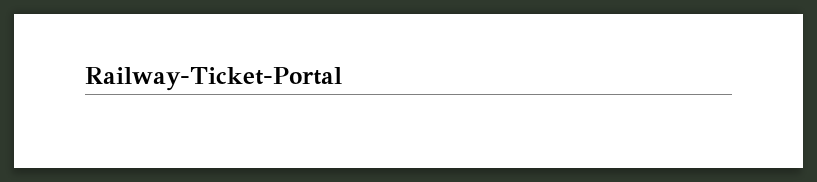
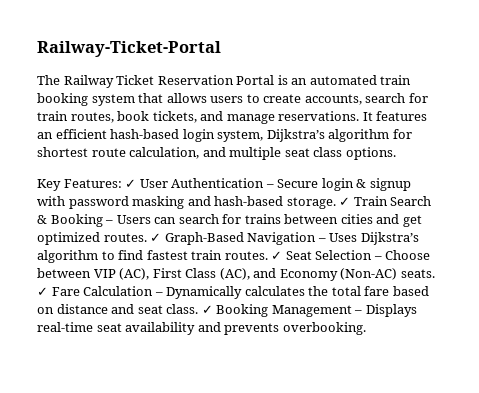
+ The Railway Ticket Reservation Portal is an automated train booking system that allows users to create accounts, search for train routes, book tickets, and manage reservations. It features an efficient hash-based login system, Dijkstra’s algorithm for shortest route calculation, and multiple seat class options.
+ Key Features: ✓ User Authentication – Secure login & signup with password masking and hash-based storage. ✓ Train Search & Booking – Users can search for trains between cities and get optimized routes. ✓ Graph-Based Navigation – Uses Dijkstra’s algorithm to find fastest train routes. ✓ Seat Selection – Choose between VIP (AC), First Class (AC), and Economy (Non-AC) seats. ✓ Fare Calculation – Dynamically calculates the total fare based on distance and seat class. ✓ Booking Management – Displays real-time seat availability and prevents overbooking.

